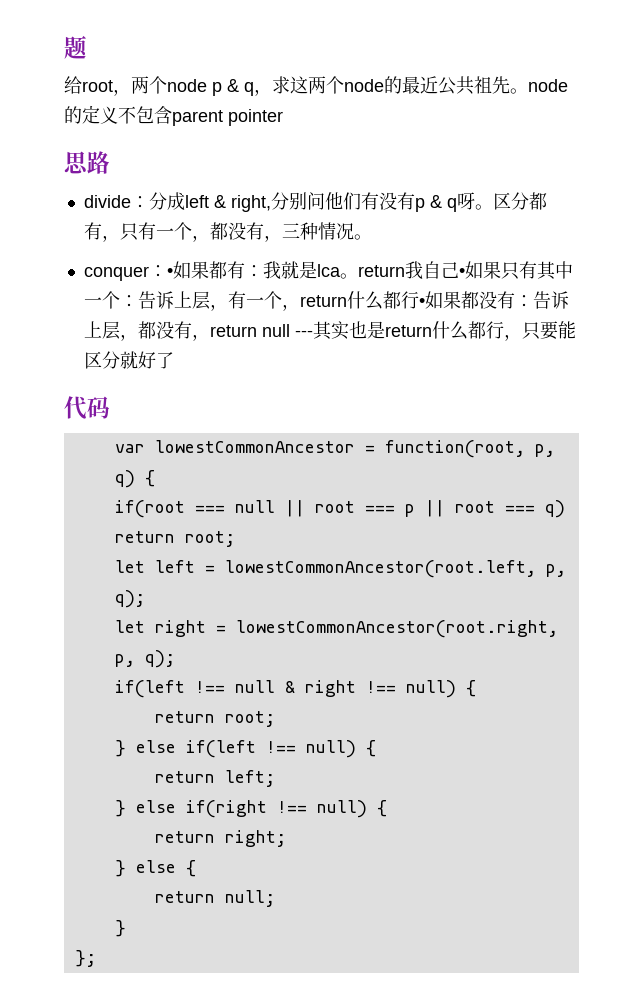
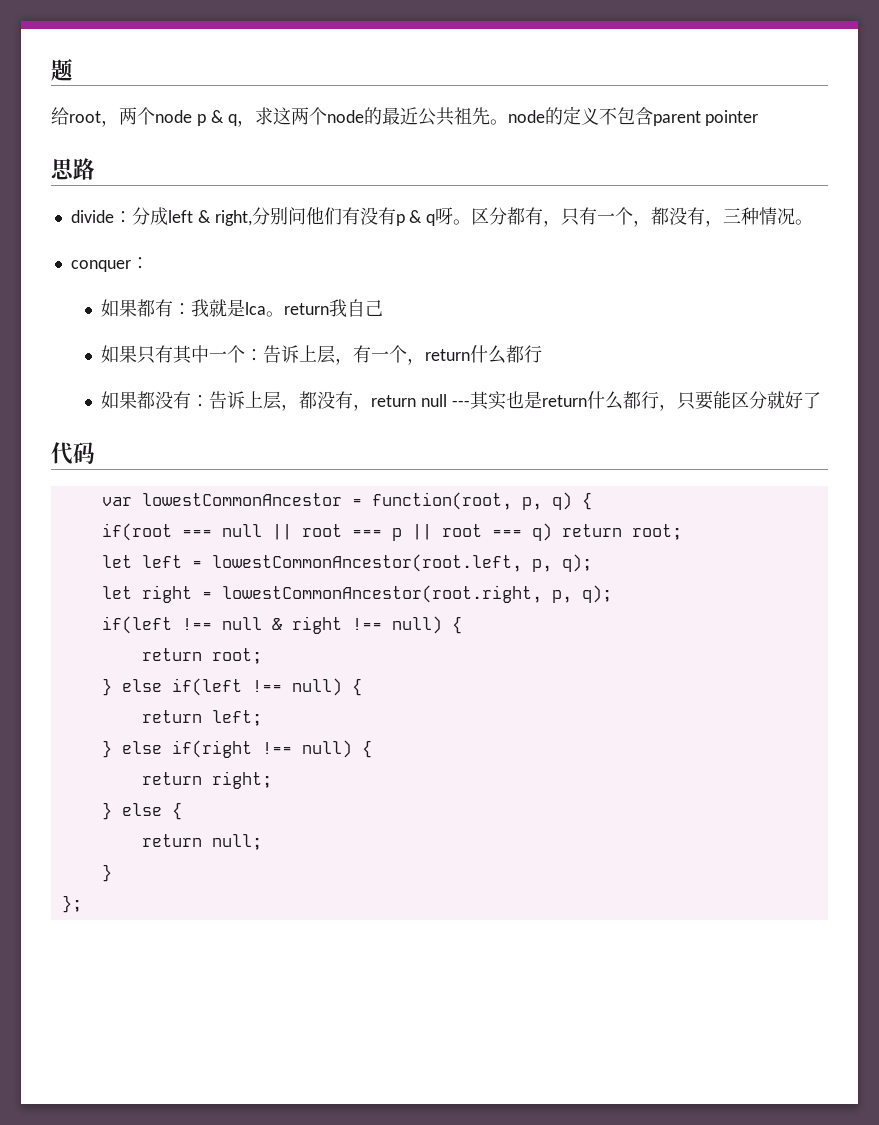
- conquer：•如果都有：我就是lca。return我自己•如果只有其中一个：告诉上层，有一个，return什么都行•如果都没有：告诉上层，都没有，return null ---其实也是return什么都行，只要能区分就好了
+ conquer：
+ 如果都有：我就是lca。return我自己
+ 如果只有其中一个：告诉上层，有一个，return什么都行
+ 如果都没有：告诉上层，都没有，return null ---其实也是return什么都行，只要能区分就好了

